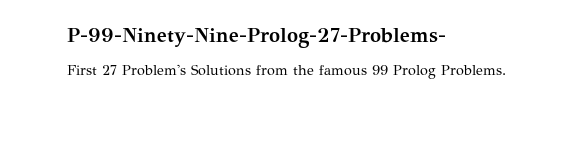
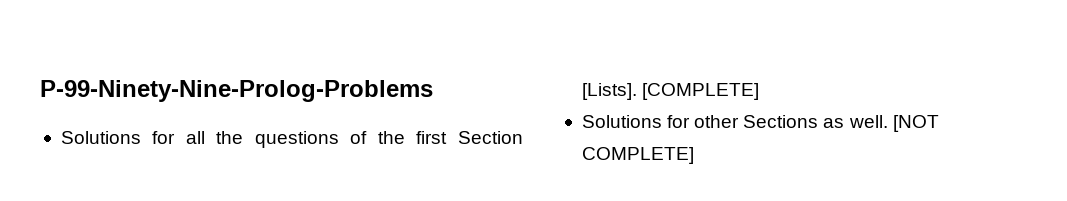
- P-99-Ninety-Nine-Prolog-27-Problems-
- First 27 Problem's Solutions from the famous 99 Prolog Problems.
+ P-99-Ninety-Nine-Prolog-Problems
+ Solutions for all the questions of the first Section [Lists]. [COMPLETE]
+ Solutions for other Sections as well. [NOT COMPLETE]

